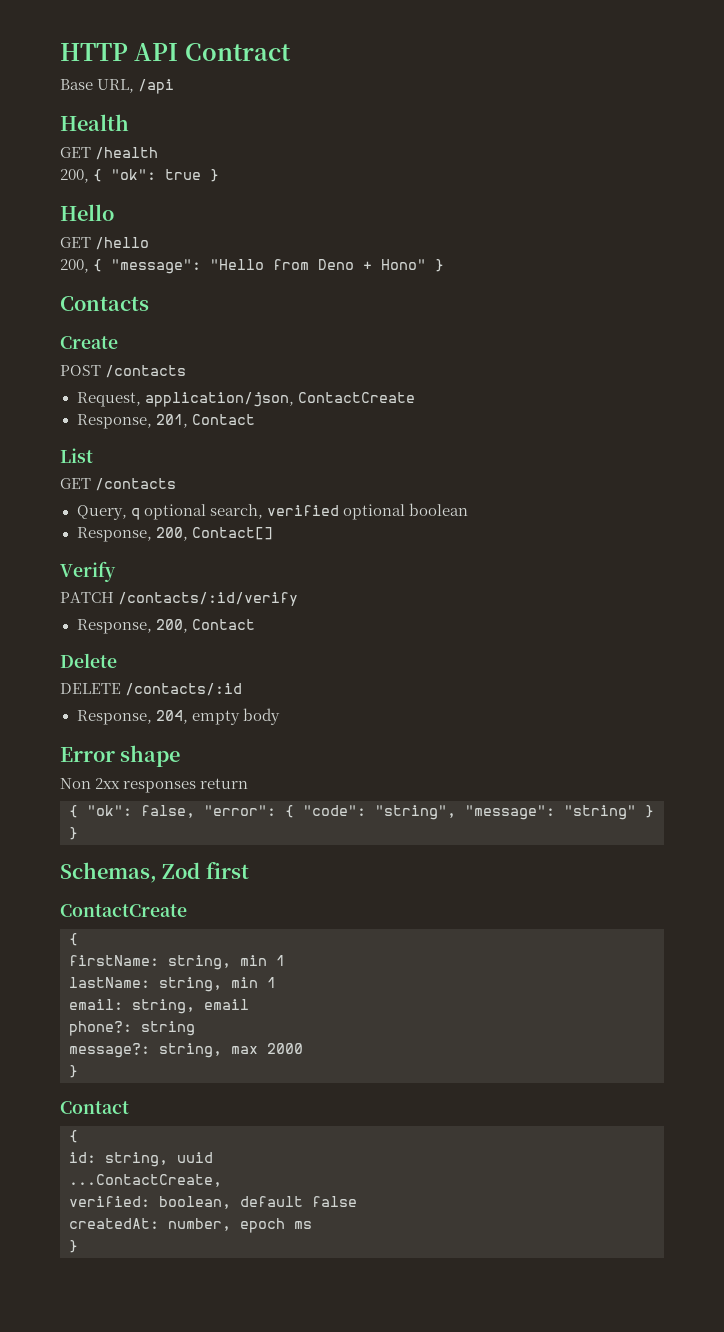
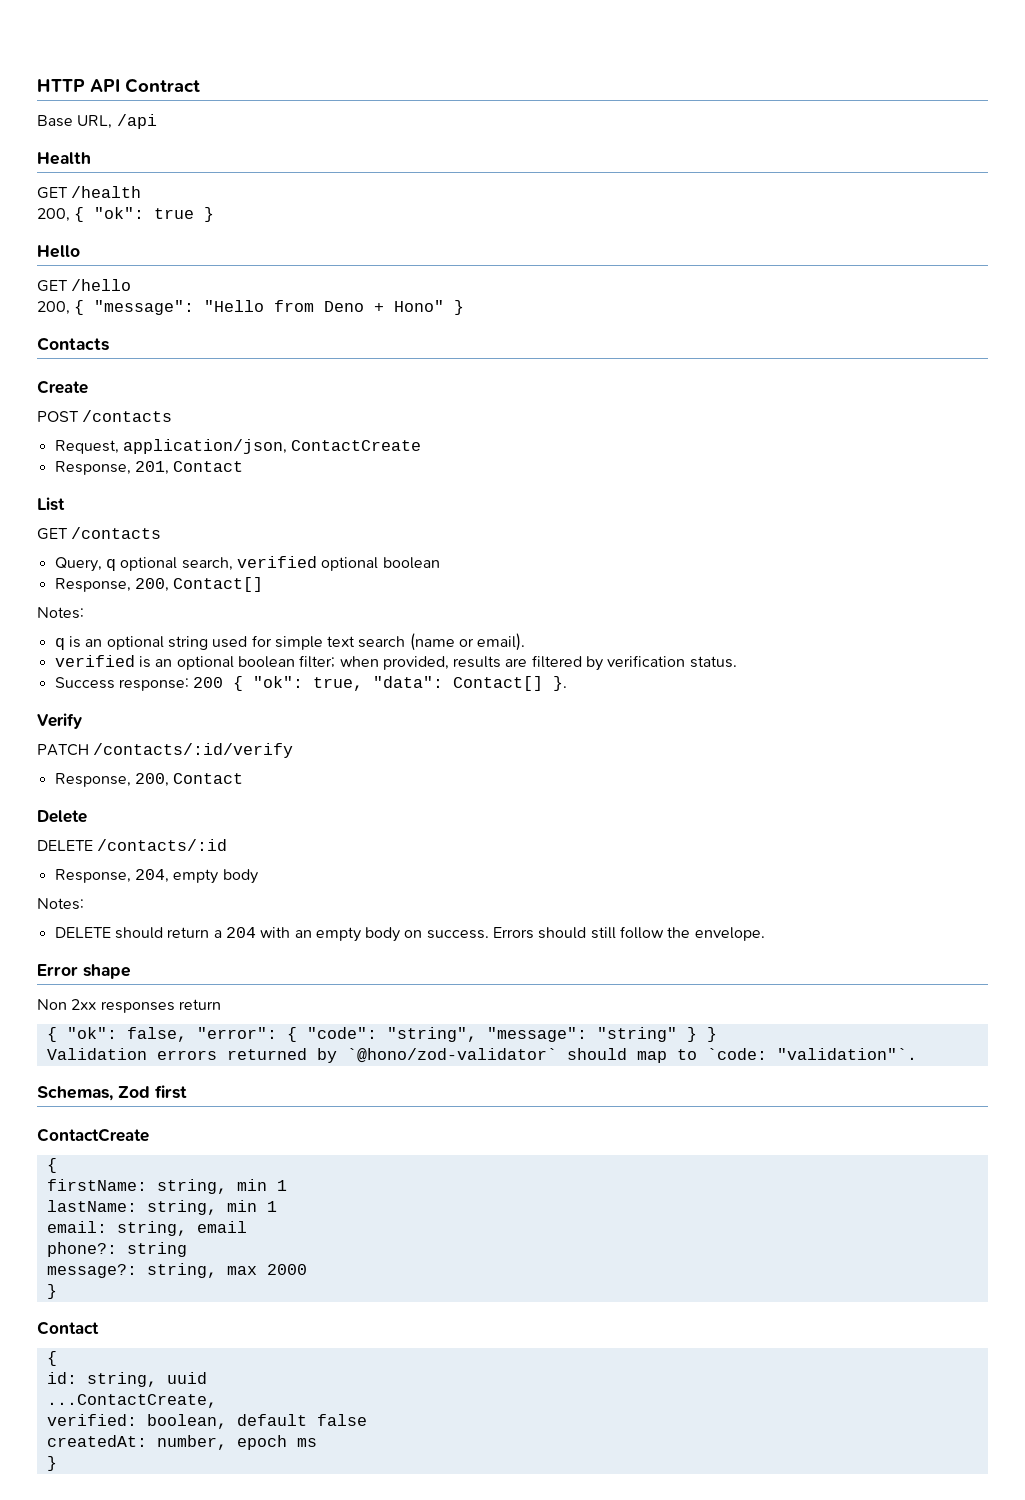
  Response, 200, Contact[]
+ Notes:
+ q is an optional string used for simple text search (name or email).
+ verified is an optional boolean filter; when provided, results are filtered by verification status.
+ Success response: 200 { "ok": true, "data": Contact[] }.
  Response, 204, empty body
+ Notes:
+ DELETE should return a 204 with an empty body on success. Errors should still follow the envelope.
+ Validation errors returned by `@hono/zod-validator` should map to `code: "validation"`.

